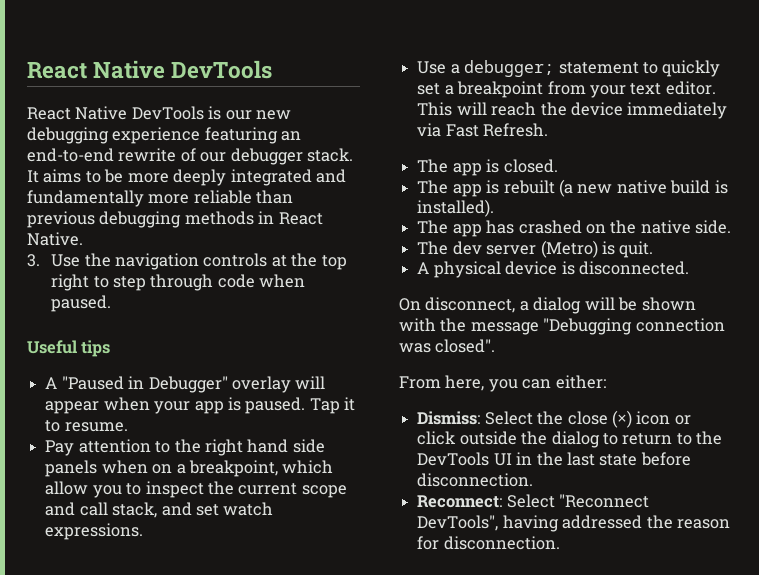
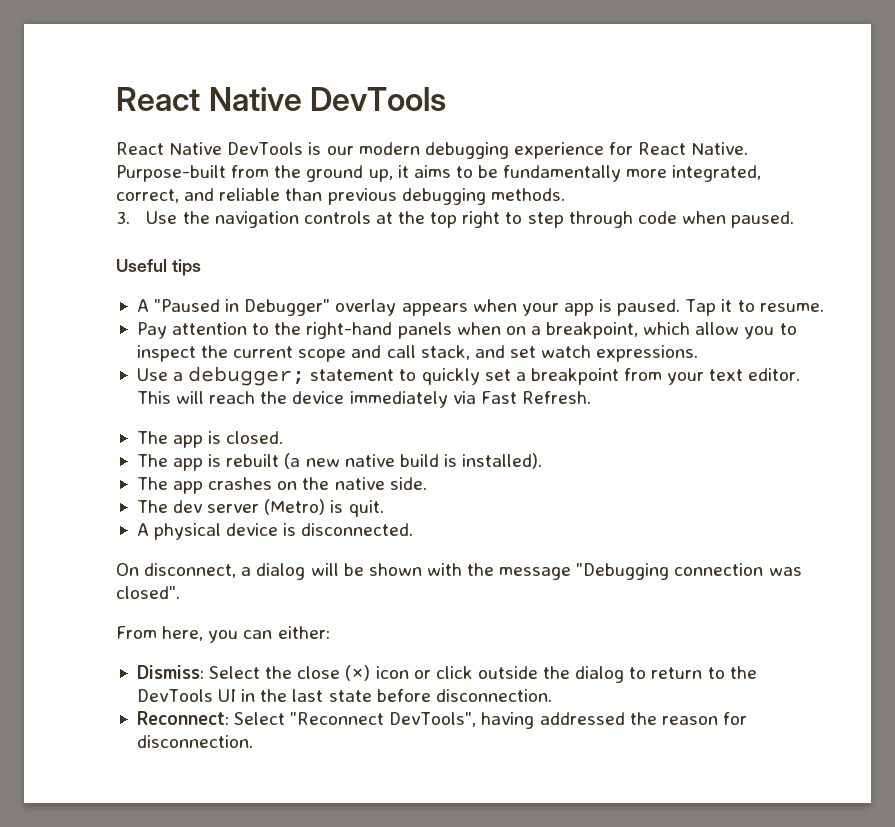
- React Native DevTools is our new debugging experience featuring an end-to-end rewrite of our debugger stack. It aims to be more deeply integrated and fundamentally more reliable than previous debugging methods in React Native.
+ React Native DevTools is our modern debugging experience for React Native. Purpose-built from the ground up, it aims to be fundamentally more integrated, correct, and reliable than previous debugging methods.
- A "Paused in Debugger" overlay will appear when your app is paused.
+ A "Paused in Debugger" overlay appears when your app is paused.
- Pay attention to the right hand side panels when on a breakpoint, which allow you to inspect the current scope and call stack, and set watch expressions.
+ Pay attention to the right-hand panels when on a breakpoint, which allow you to inspect the current scope and call stack, and set watch expressions.
- The app has crashed on the native side.
+ The app crashes on the native side.

